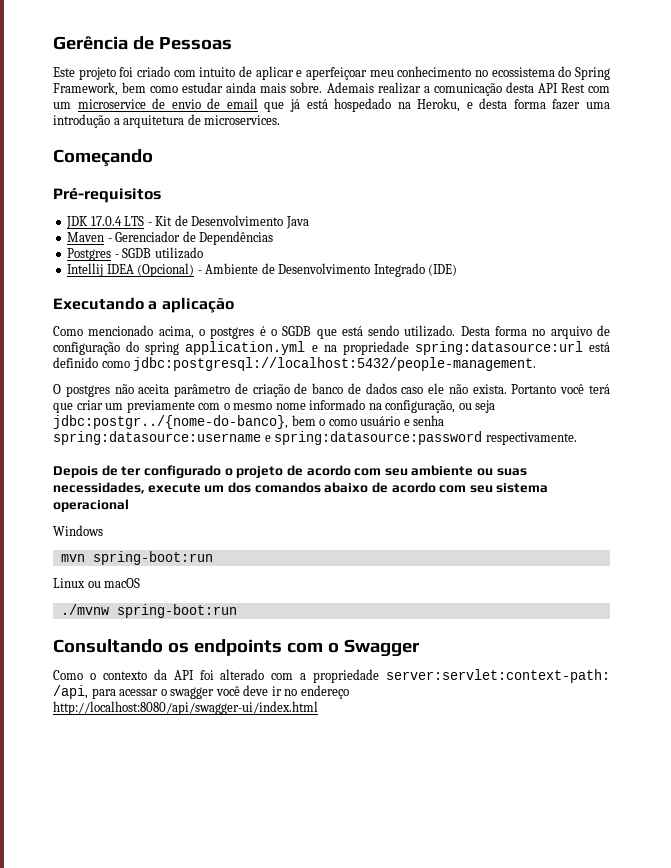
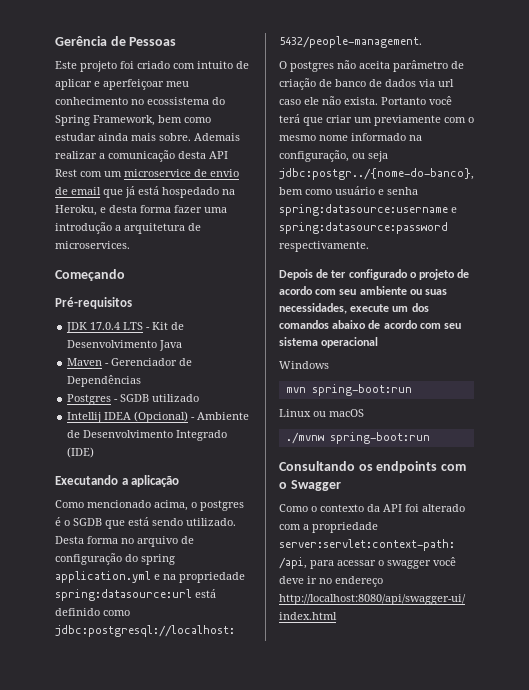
- O postgres não aceita parâmetro de criação de banco de dados caso ele não exista.
+ O postgres não aceita parâmetro de criação de banco de dados via url caso ele não exista.
- Portanto você terá que criar um previamente com o mesmo nome informado na configuração, ou seja jdbc:postgr../{nome-do-banco}, bem o como usuário e senha spring:datasource:username e spring:datasource:password respectivamente.
+ Portanto você terá que criar um previamente com o mesmo nome informado na configuração, ou seja jdbc:postgr../{nome-do-banco}, bem como usuário e senha spring:datasource:username e spring:datasource:password respectivamente.

